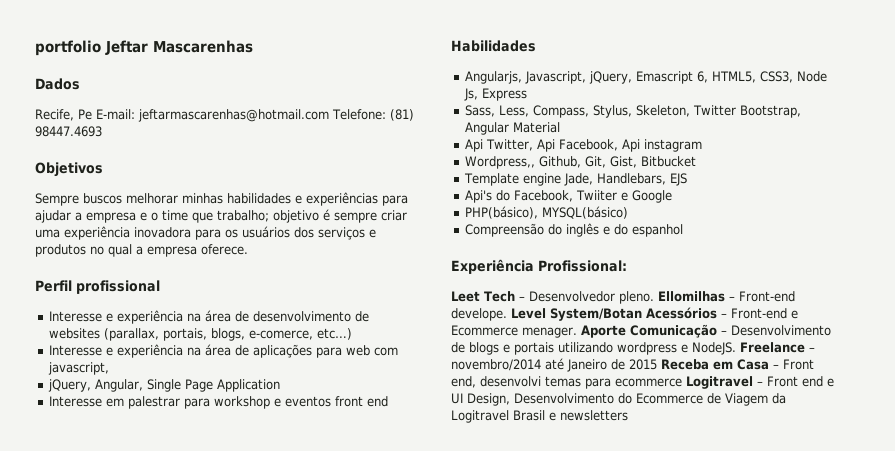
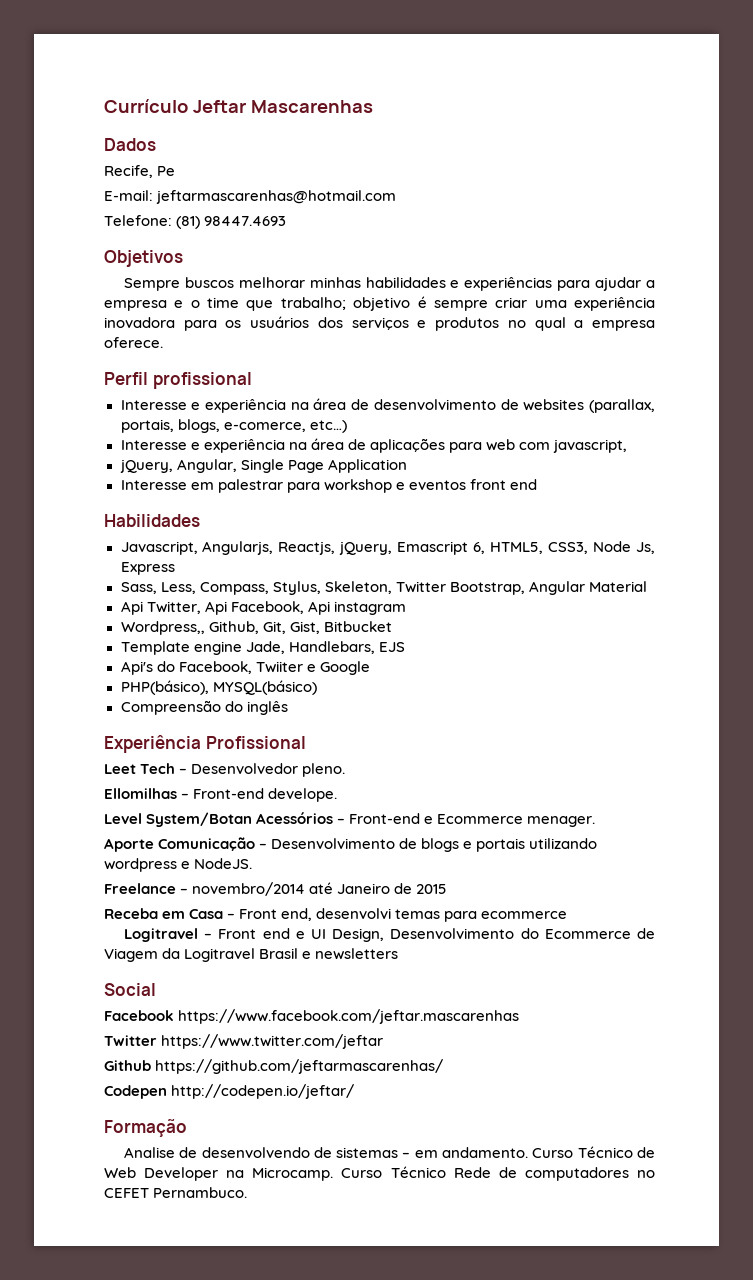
- portfolio Jeftar Mascarenhas
+ Currículo Jeftar Mascarenhas
- Recife, Pe E-mail: jeftarmascarenhas@hotmail.com Telefone: (81) 98447.4693
+ Recife, Pe
+ E-mail: jeftarmascarenhas@hotmail.com
+ Telefone: (81) 98447.4693
- Angularjs, Javascript, jQuery, Emascript 6, HTML5, CSS3, Node Js, Express
+ Javascript, Angularjs, Reactjs, jQuery, Emascript 6, HTML5, CSS3, Node Js, Express
- Compreensão do inglês e do espanhol
+ Compreensão do inglês
- Experiência Profissional:
+ Experiência Profissional
- Leet Tech – Desenvolvedor pleno. Ellomilhas – Front-end develope. Level System/Botan Acessórios – Front-end e Ecommerce menager. Aporte Comunicação – Desenvolvimento de blogs e portais utilizando wordpress e NodeJS. Freelance – novembro/2014 até Janeiro de 2015 Receba em Casa – Front end, desenvolvi temas para ecommerce Logitravel – Front end e UI Design, Desenvolvimento do Ecommerce de Viagem da Logitravel Brasil e newsletters
+ Leet Tech – Desenvolvedor pleno.
+ Ellomilhas – Front-end develope.
+ Level System/Botan Acessórios – Front-end e Ecommerce menager.
+ Aporte Comunicação – Desenvolvimento de blogs e portais utilizando wordpress e NodeJS.
+ Freelance – novembro/2014 até Janeiro de 2015
+ Receba em Casa – Front end, desenvolvi temas para ecommerce
+ Logitravel – Front end e UI Design, Desenvolvimento do Ecommerce de Viagem da Logitravel Brasil e newsletters
+ Social
+ Facebook https://www.facebook.com/jeftar.mascarenhas
+ Twitter https://www.twitter.com/jeftar
+ Github https://github.com/jeftarmascarenhas/
+ Codepen http://codepen.io/jeftar/
+ Formação
+ Analise de desenvolvendo de sistemas – em andamento. Curso Técnico de Web Developer na Microcamp. Curso Técnico Rede de computadores no CEFET Pernambuco.

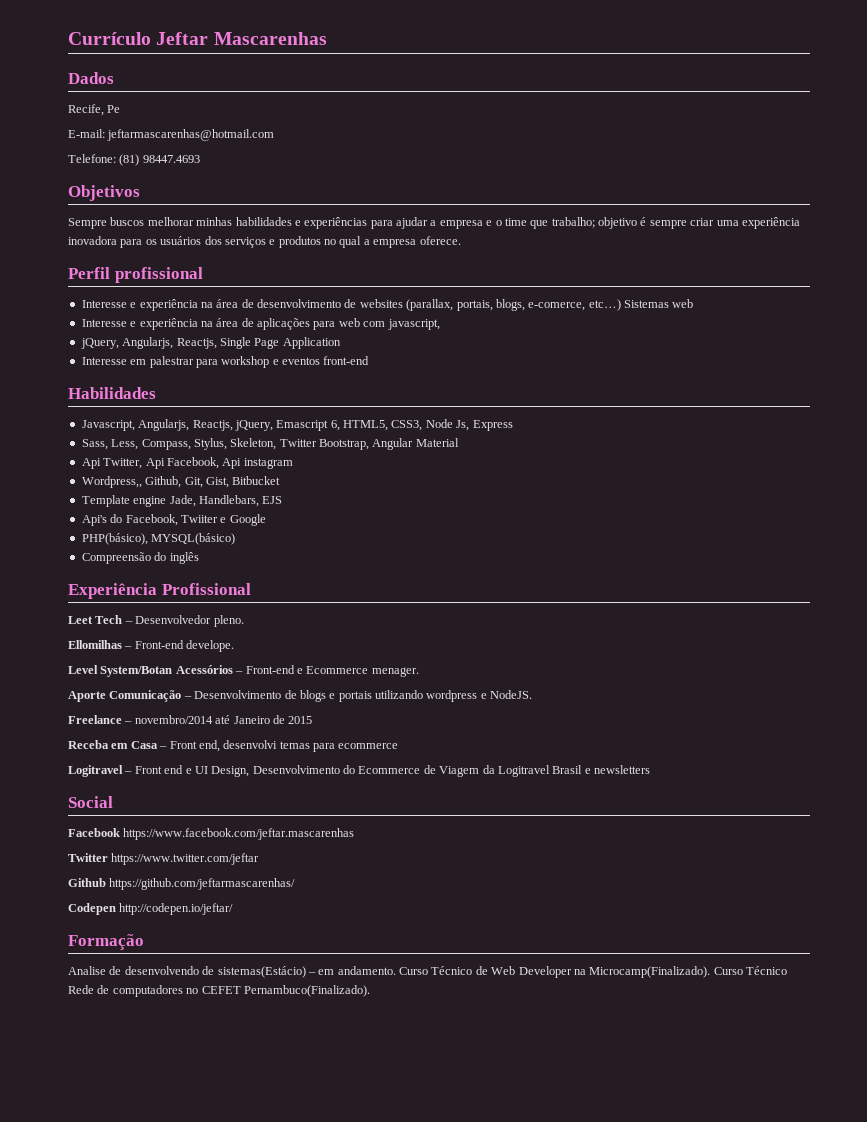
+ Sistemas web
- jQuery, Angular, Single Page Application
+ jQuery, Angularjs, Reactjs, Single Page Application
- Interesse em palestrar para workshop e eventos front end
+ Interesse em palestrar para workshop e eventos front-end
- Analise de desenvolvendo de sistemas – em andamento.
+ Analise de desenvolvendo de sistemas(Estácio) – em andamento.
- Curso Técnico de Web Developer na Microcamp.
+ Curso Técnico de Web Developer na Microcamp(Finalizado).
- Curso Técnico Rede de computadores no CEFET Pernambuco.
+ Curso Técnico Rede de computadores no CEFET Pernambuco(Finalizado).

